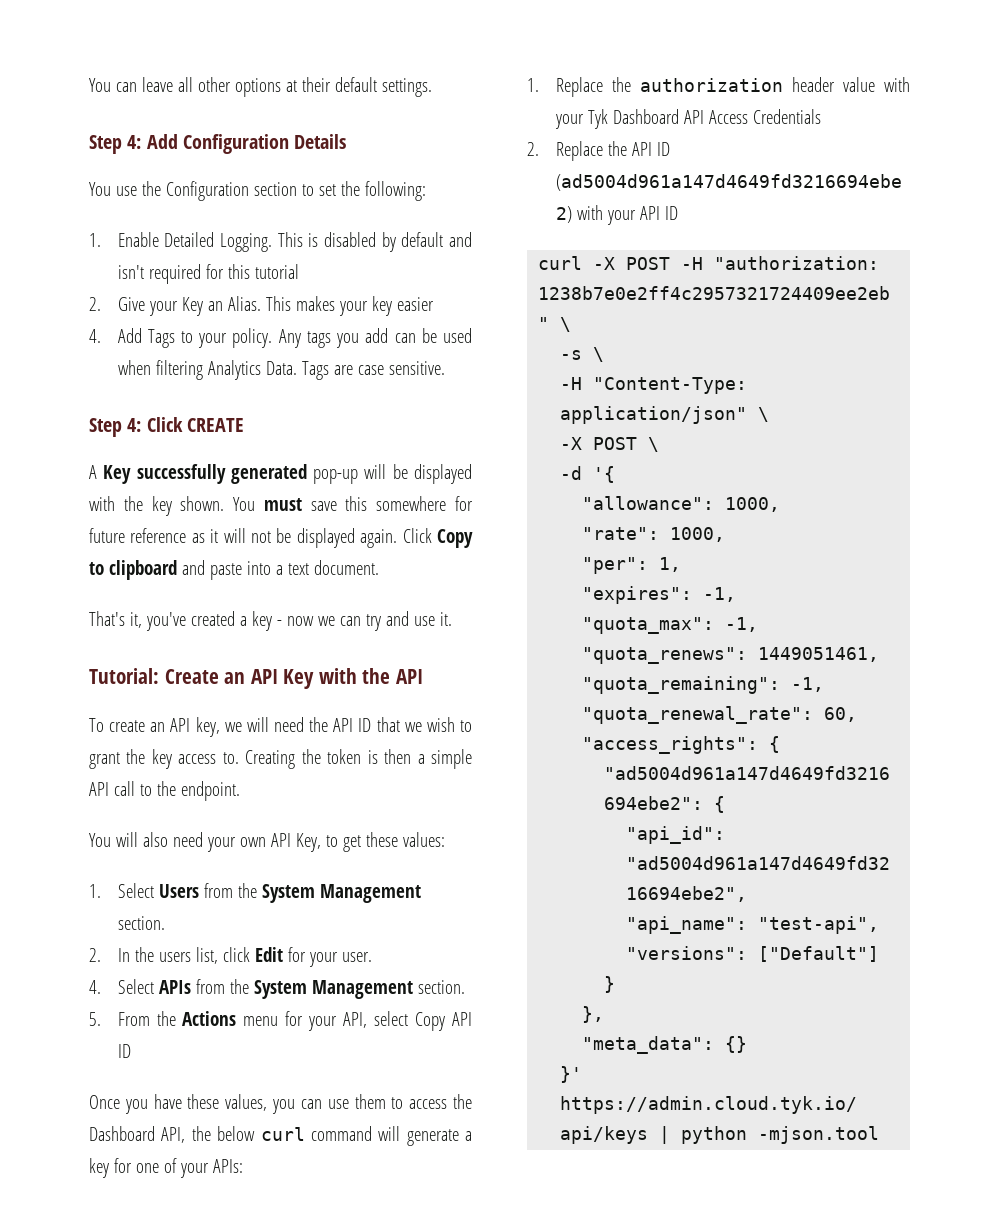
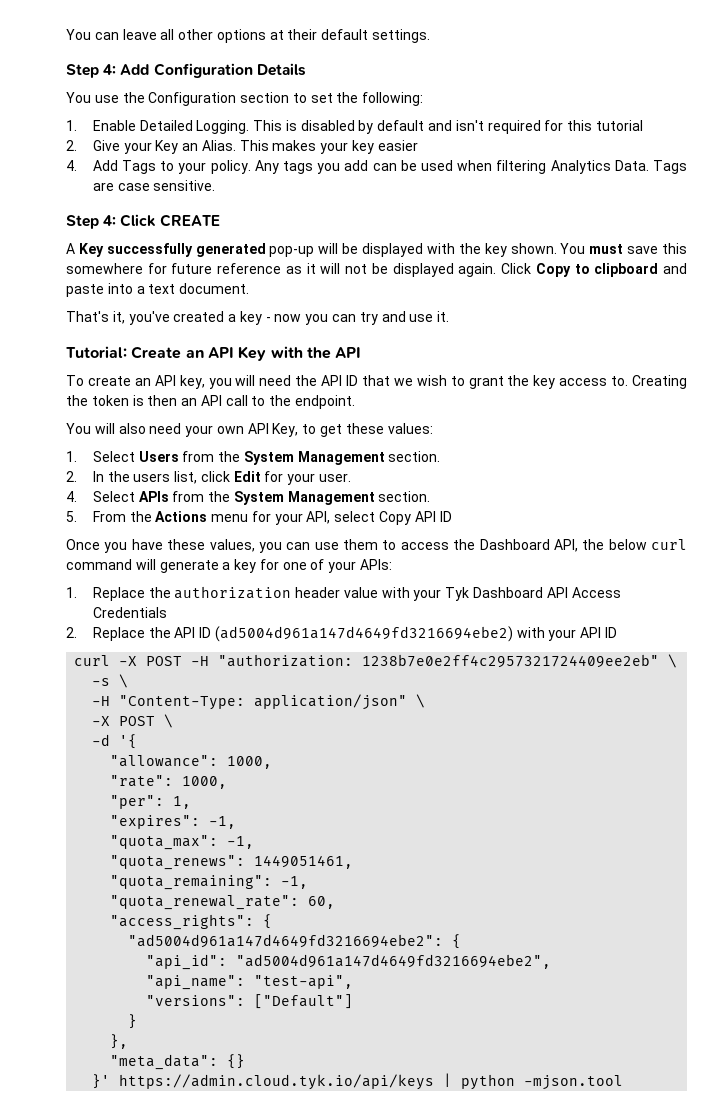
- That's it, you've created a key - now we can try and use it.
+ That's it, you've created a key - now you can try and use it.
- To create an API key, we will need the API ID that we wish to grant the key access to.
+ To create an API key, you will need the API ID that we wish to grant the key access to.
- Creating the token is then a simple API call to the endpoint.
+ Creating the token is then an API call to the endpoint.

